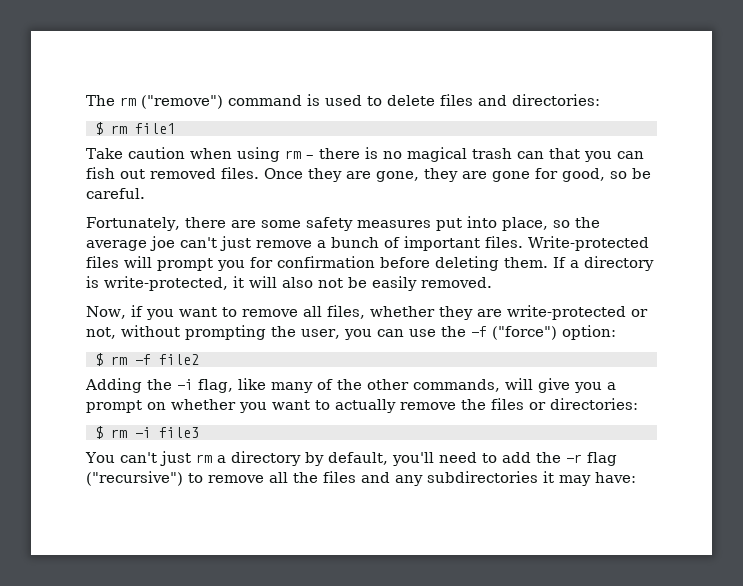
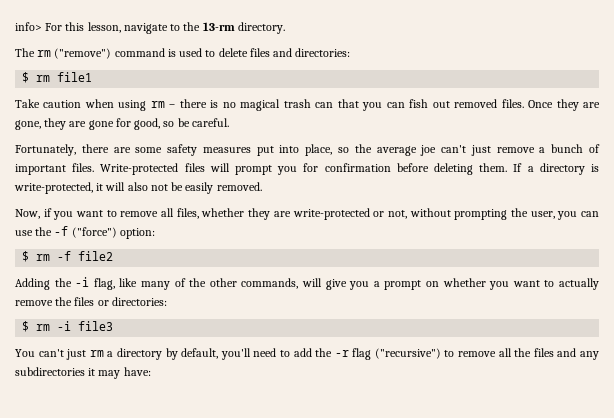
+ info> For this lesson, navigate to the 13-rm directory.

